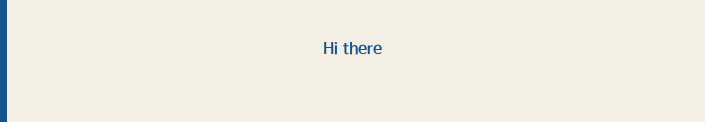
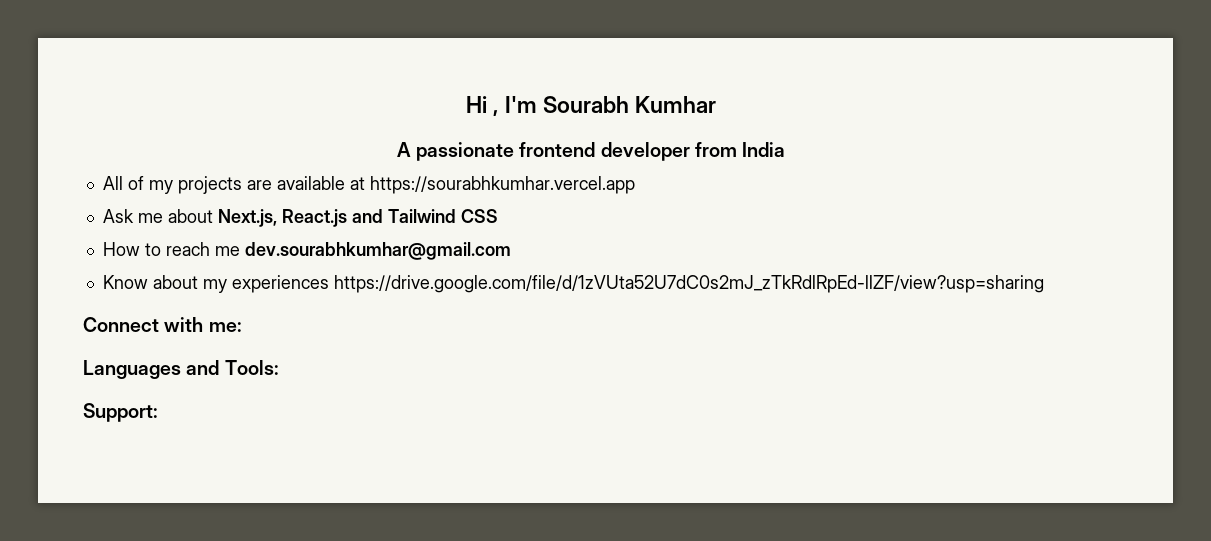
- Hi there
+ Hi , I'm Sourabh Kumhar
+ A passionate frontend developer from India
+ All of my projects are available at https://sourabhkumhar.vercel.app
+ Ask me about Next.js, React.js and Tailwind CSS
+ How to reach me dev.sourabhkumhar@gmail.com
+ Know about my experiences https://drive.google.com/file/d/1zVUta52U7dC0s2mJ_zTkRdlRpEd-llZF/view?usp=sharing
+ Connect with me:
+ Languages and Tools:
+ Support:

